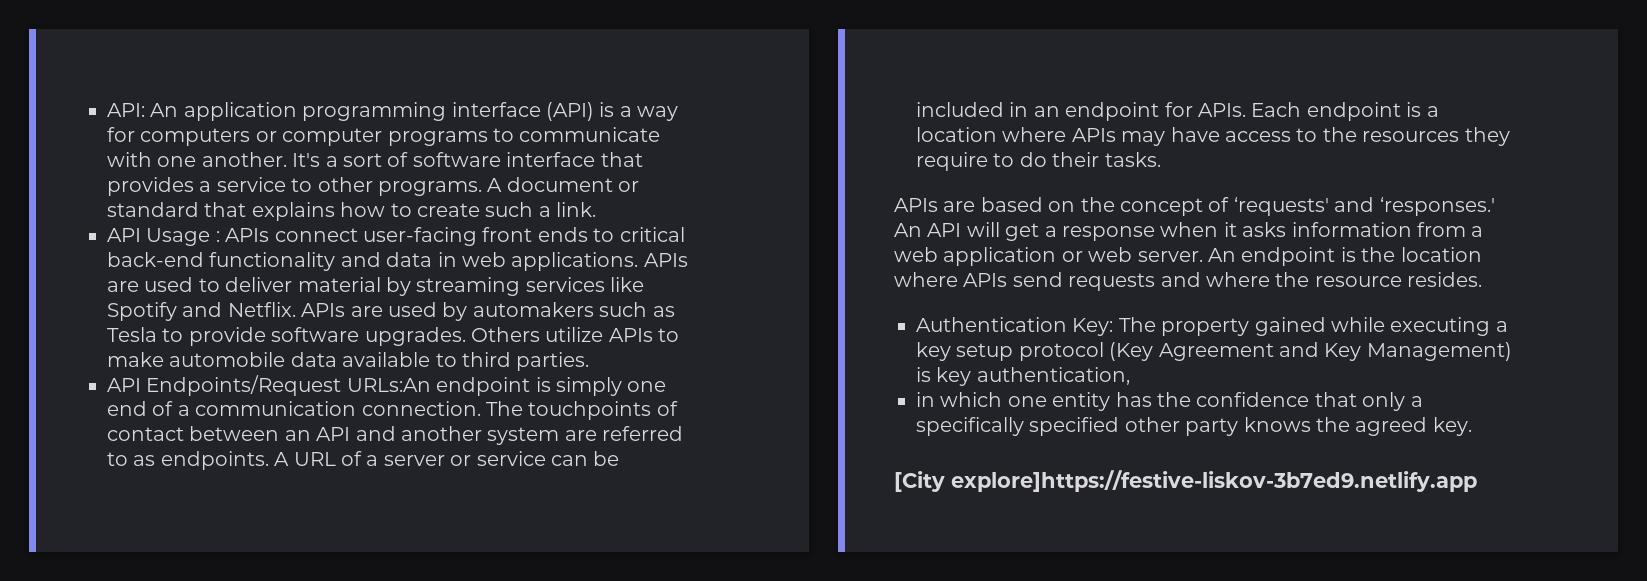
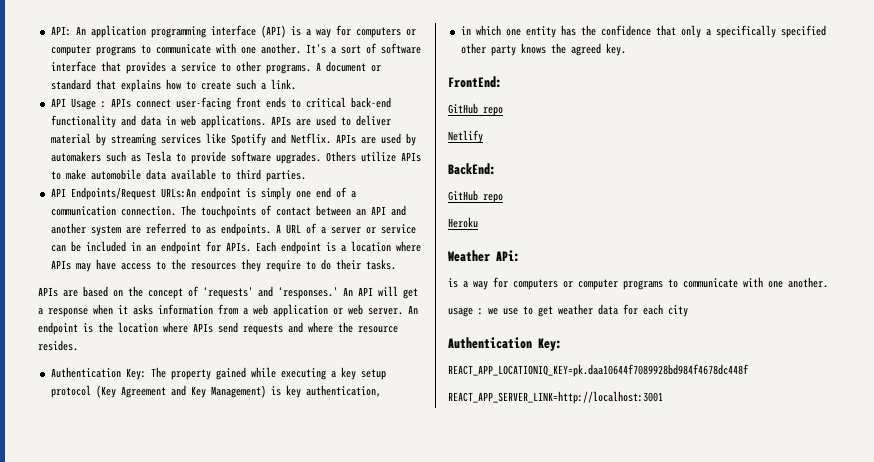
- [City explore]https://festive-liskov-3b7ed9.netlify.app
+ FrontEnd:
+ GitHub repo
+ Netlify
+ BackEnd:
+ GitHub repo
+ Heroku
+ Weather APi:
+ is a way for computers or computer programs to communicate with one another.
+ usage : we use to get weather data for each city
+ Authentication Key:
+ REACT_APP_LOCATIONIQ_KEY=pk.daa10644f7089928bd984f4678dc448f
+ REACT_APP_SERVER_LINK=http://localhost:3001

